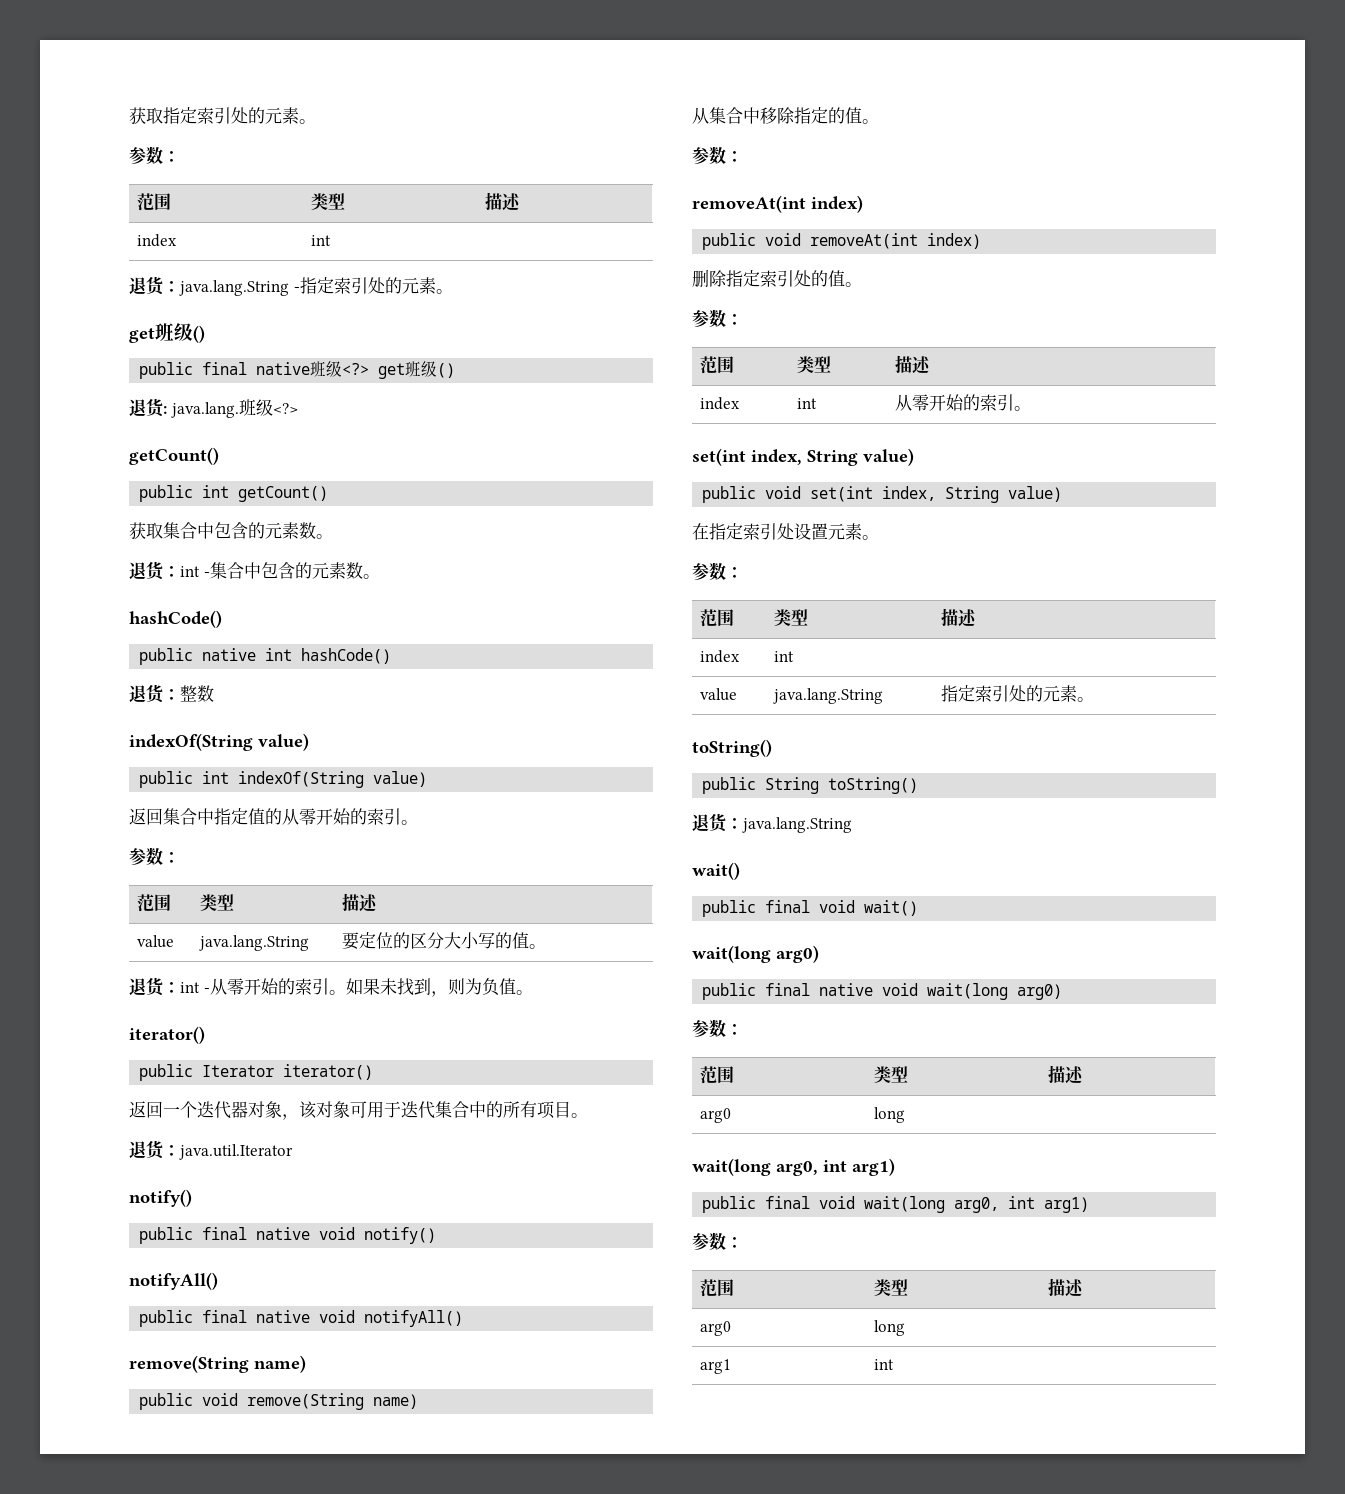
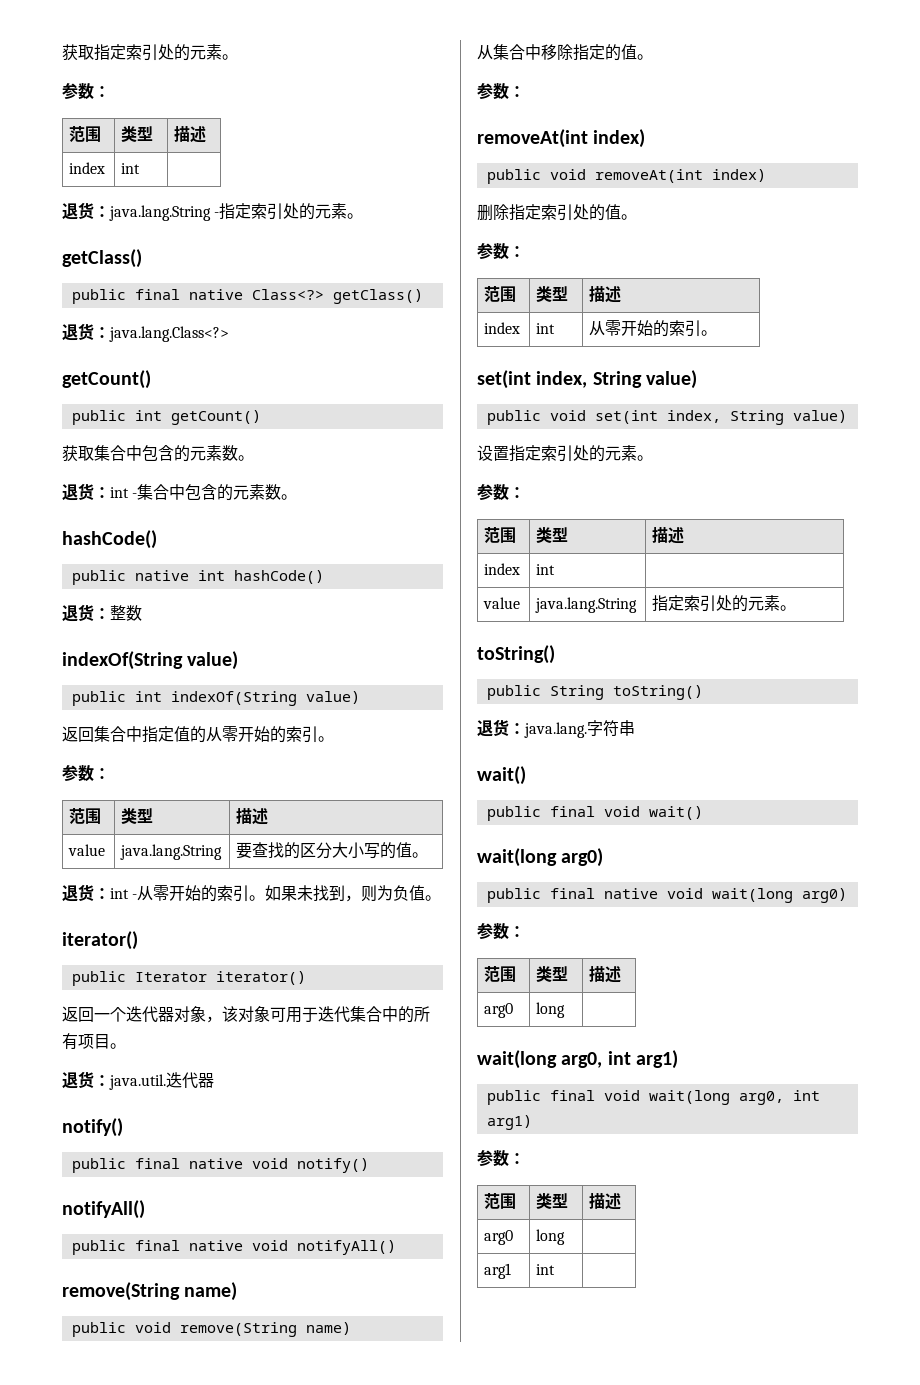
  退货：java.lang.String -指定索引处的元素。
- get班级()
- public final native班级<?> get班级()
- 退货: java.lang.班级<?>
+ getClass()
+ public final native Class<?> getClass()
+ 退货：java.lang.Class<?>
- value | java.lang.String | 要定位的区分大小写的值。
+ value | java.lang.String | 要查找的区分大小写的值。
- 退货：java.util.Iterator
+ 退货：java.util.迭代器
- 在指定索引处设置元素。
+ 设置指定索引处的元素。
  public String toString()
- 退货：java.lang.String
+ 退货：java.lang.字符串

